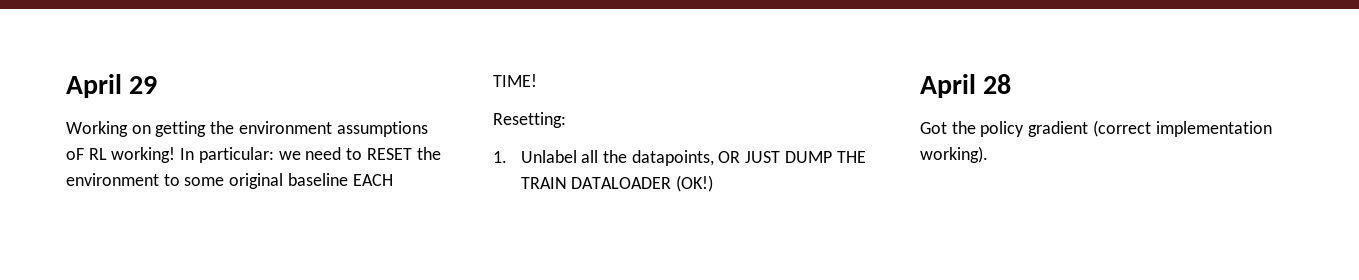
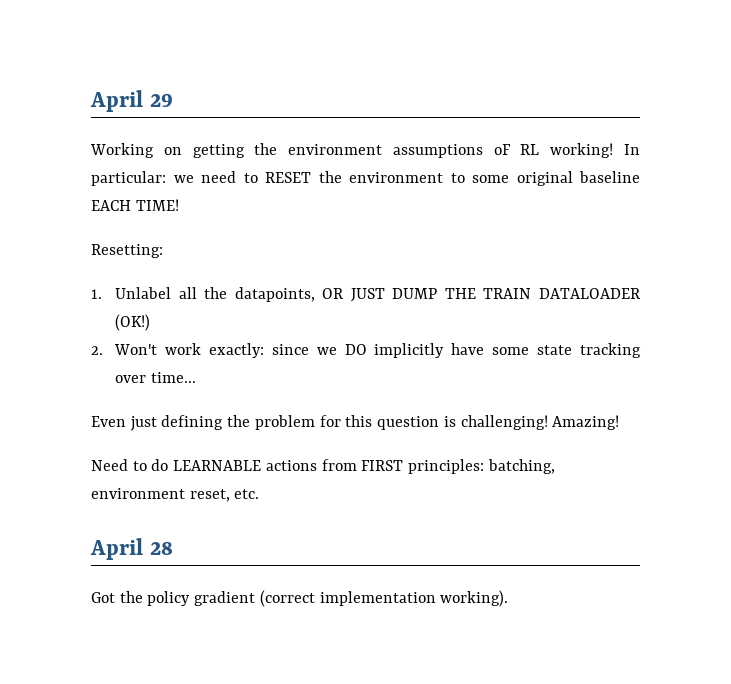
+ 2. Won't work exactly: since we DO implicitly have some state tracking over time...
+ Even just defining the problem for this question is challenging! Amazing!
+ Need to do LEARNABLE actions from FIRST principles: batching, environment reset, etc.

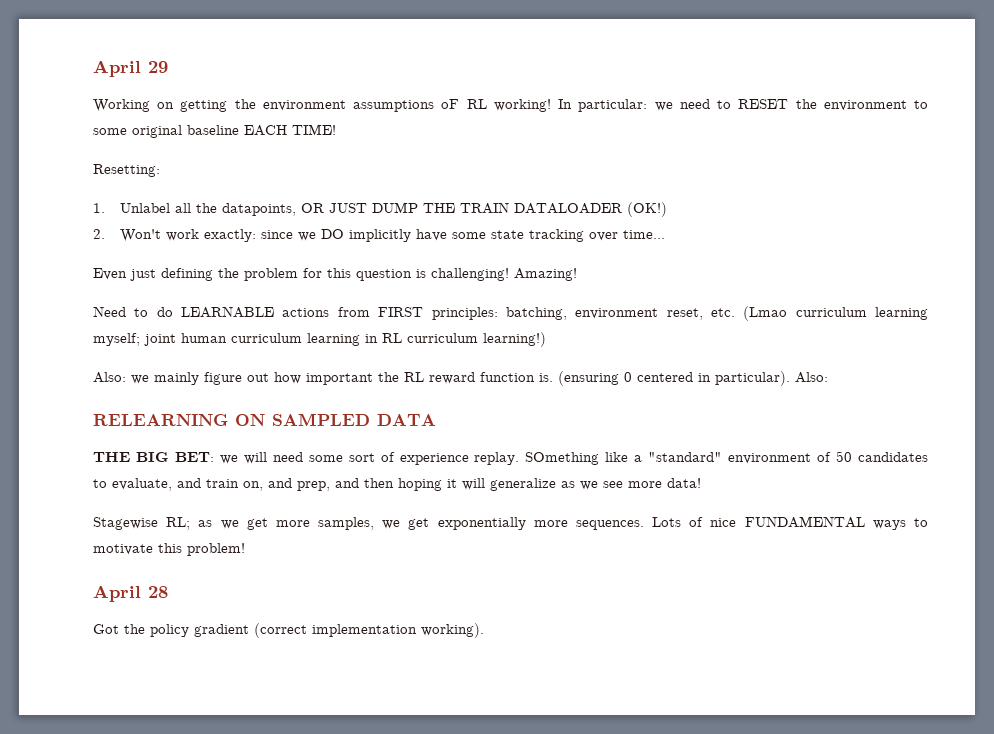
- Need to do LEARNABLE actions from FIRST principles: batching, environment reset, etc.
+ Need to do LEARNABLE actions from FIRST principles: batching, environment reset, etc. (Lmao curriculum learning myself; joint human curriculum learning in RL curriculum learning!)
+ Also: we mainly figure out how important the RL reward function is. (ensuring 0 centered in particular). Also:
+ RELEARNING ON SAMPLED DATA
+ THE BIG BET: we will need some sort of experience replay. SOmething like a "standard" environment of 50 candidates to evaluate, and train on, and prep, and then hoping it will generalize as we see more data!
+ Stagewise RL; as we get more samples, we get exponentially more sequences. Lots of nice FUNDAMENTAL ways to motivate this problem!

